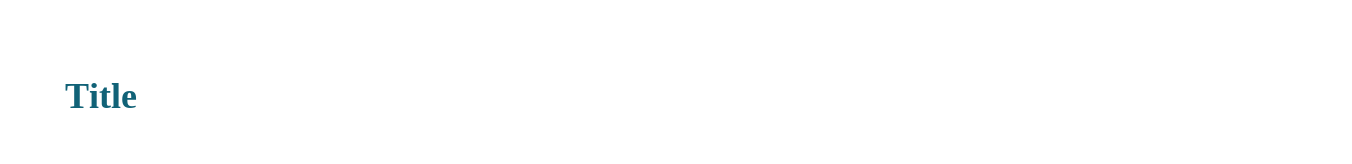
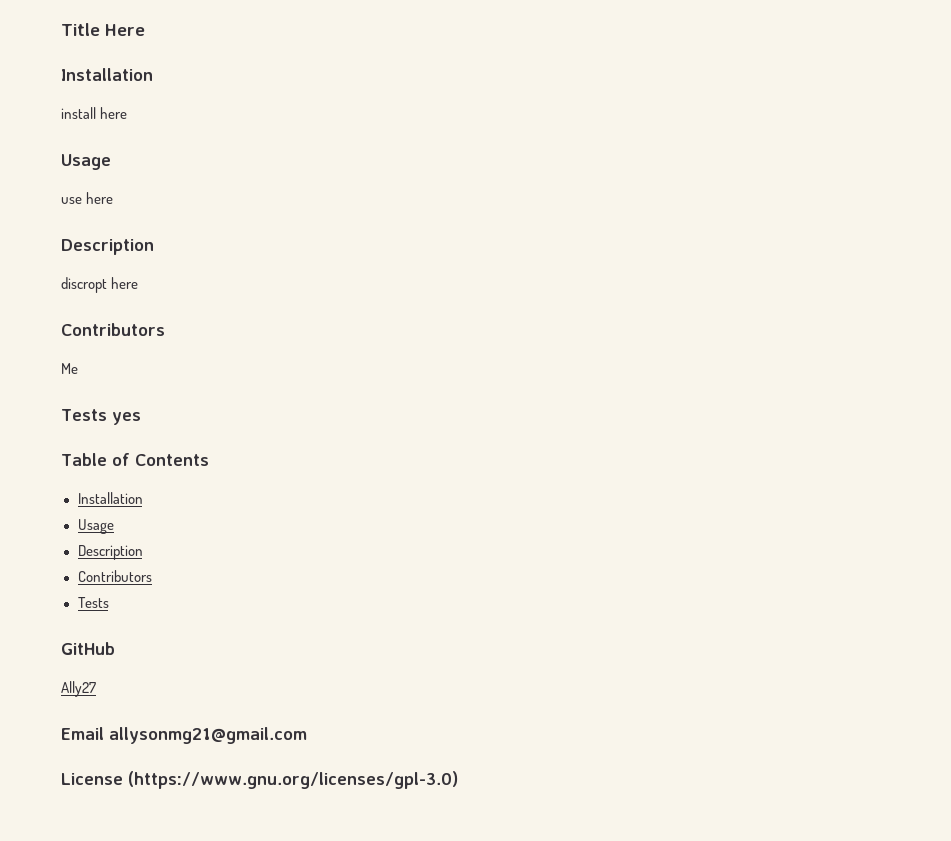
- Title
+ Title Here
+ Installation
+ install here
+ Usage
+ use here
+ Description
+ discropt here
+ Contributors
+ Me
+ Tests yes
+ Table of Contents
+ Installation
+ Usage
+ Description
+ Contributors
+ Tests
+ GitHub
+ Ally27
+ Email allysonmg21@gmail.com
+ License (https://www.gnu.org/licenses/gpl-3.0)

